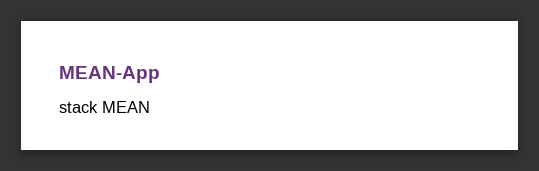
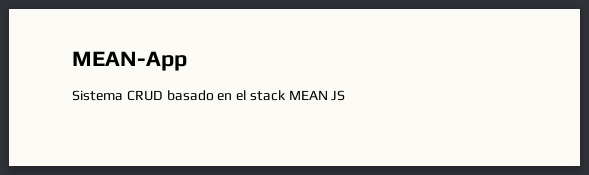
- stack MEAN
+ Sistema CRUD basado en el stack MEAN JS

